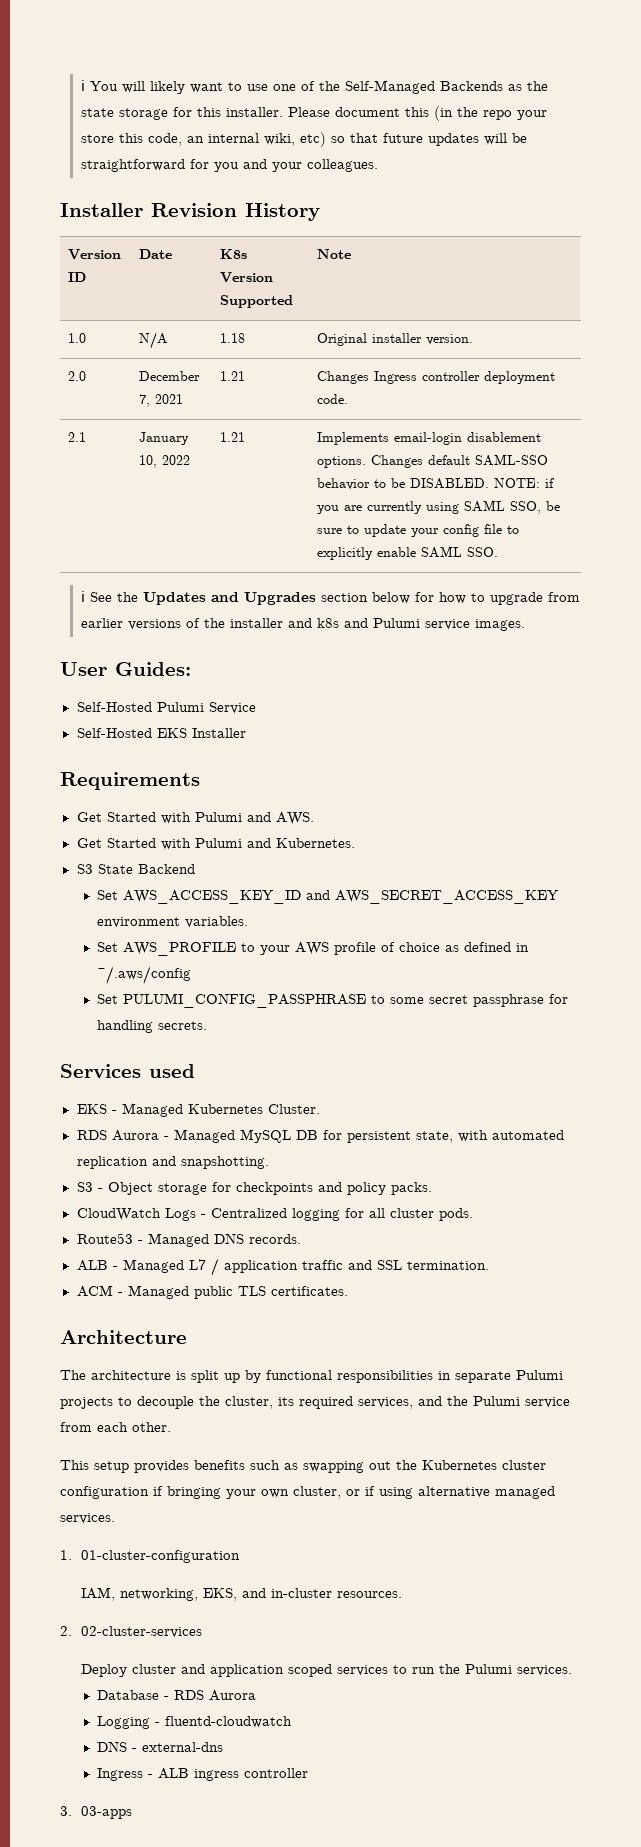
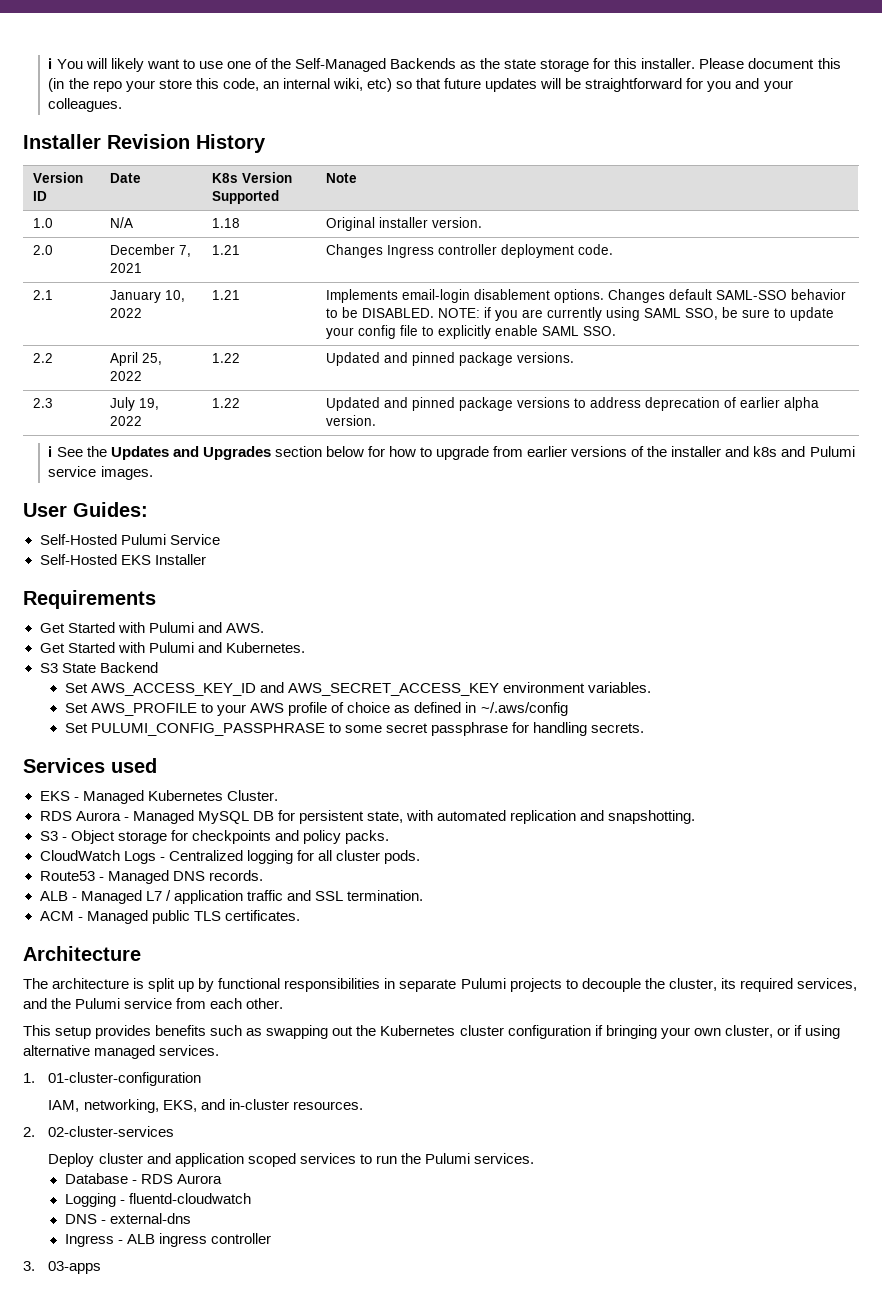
+ 2.2 | April 25, 2022 | 1.22 | Updated and pinned package versions.
+ 2.3 | July 19, 2022 | 1.22 | Updated and pinned package versions to address deprecation of earlier alpha version.

